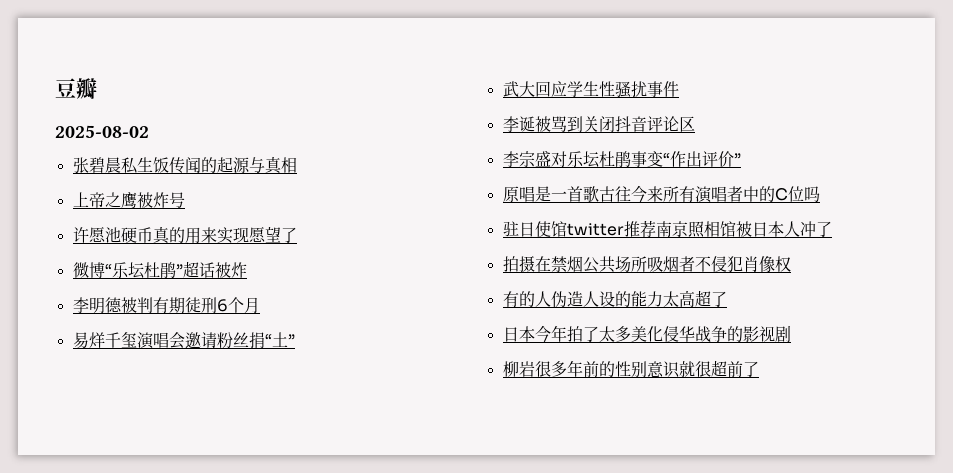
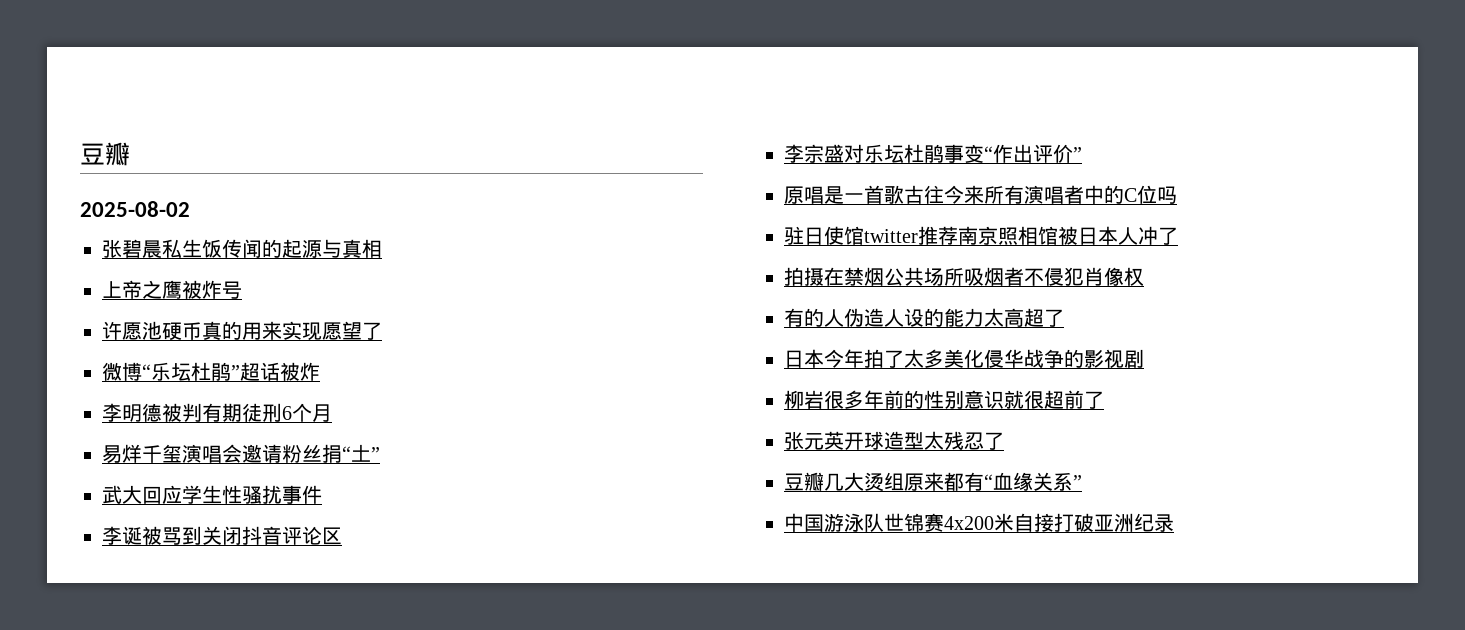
+ 张元英开球造型太残忍了
+ 豆瓣几大烫组原来都有“血缘关系”
+ 中国游泳队世锦赛4x200米自接打破亚洲纪录

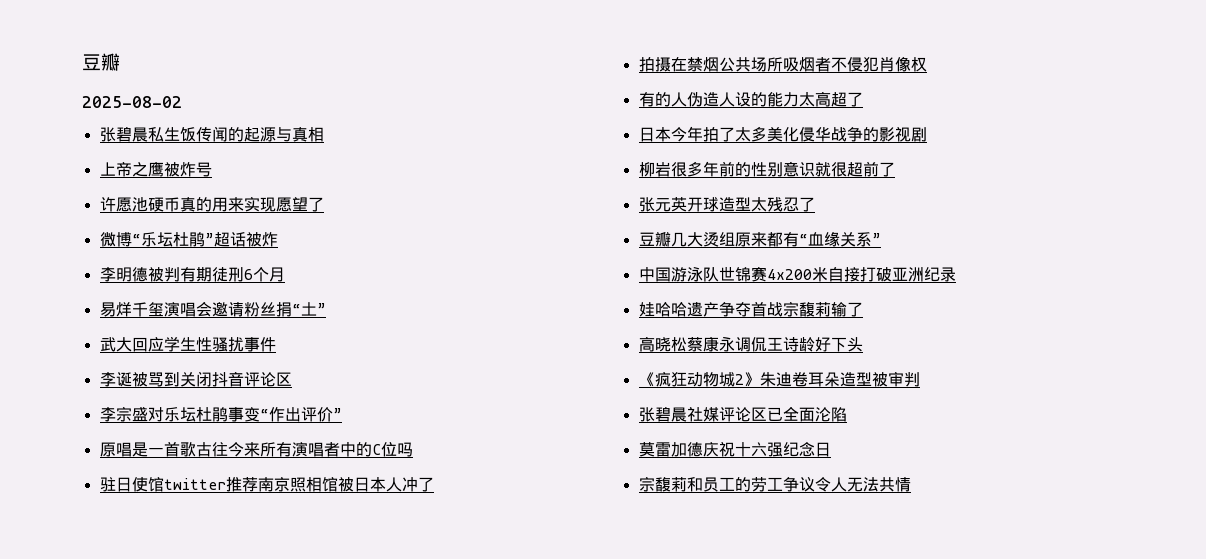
+ 娃哈哈遗产争夺首战宗馥莉输了
+ 高晓松蔡康永调侃王诗龄好下头
+ 《疯狂动物城2》朱迪卷耳朵造型被审判
+ 张碧晨社媒评论区已全面沦陷
+ 莫雷加德庆祝十六强纪念日
+ 宗馥莉和员工的劳工争议令人无法共情

